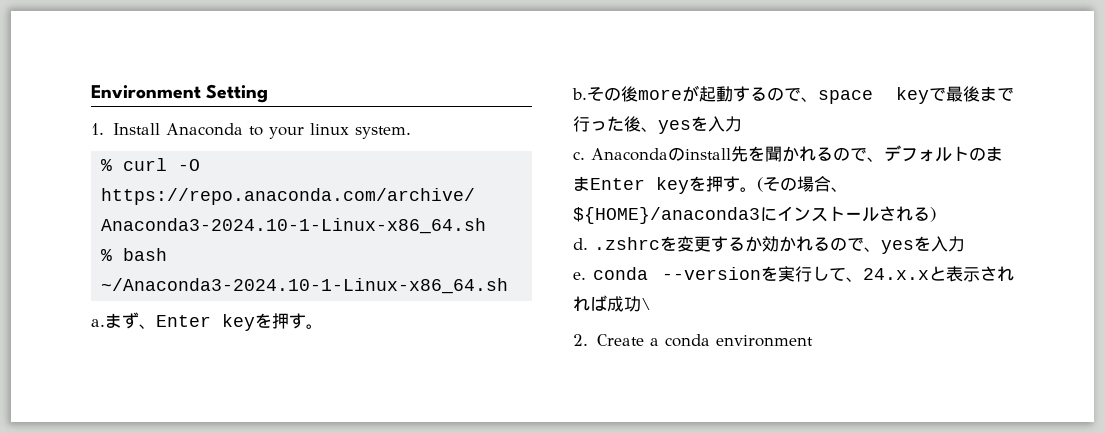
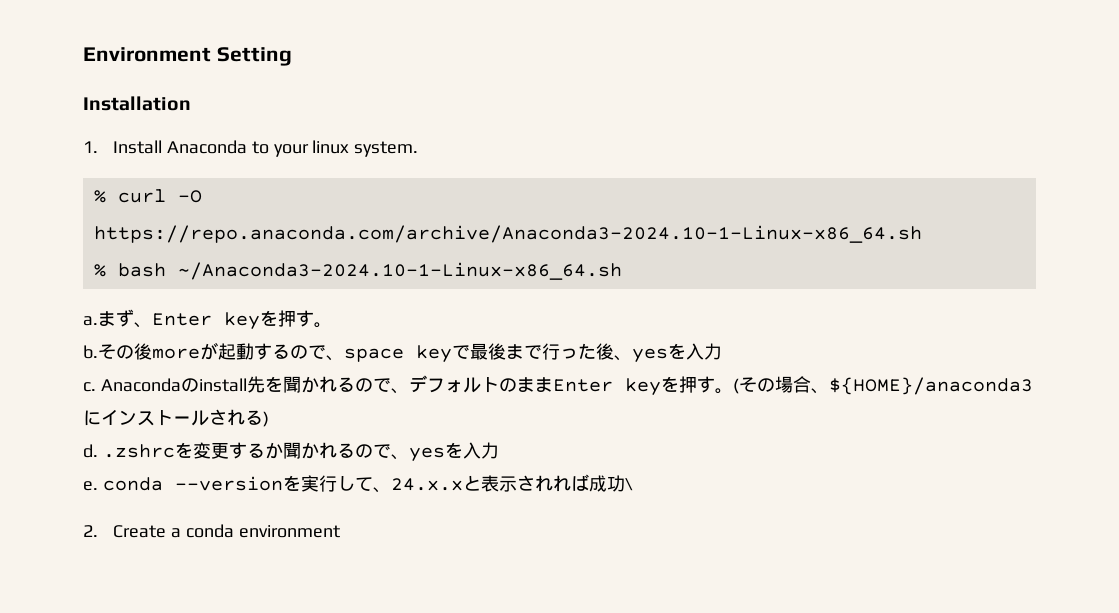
+ Installation
- d. .zshrcを変更するか効かれるので、yesを入力
+ d. .zshrcを変更するか聞かれるので、yesを入力

